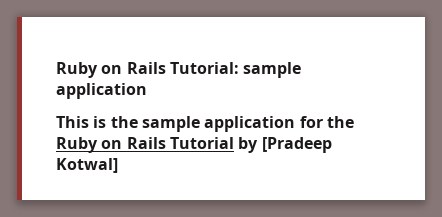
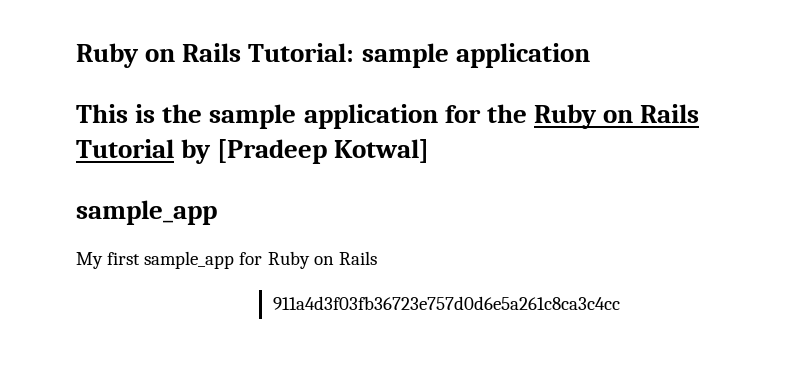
  This is the sample application for the Ruby on Rails Tutorial by [Pradeep Kotwal]
+ sample_app
+ My first sample_app for Ruby on Rails
+ 911a4d3f03fb36723e757d0d6e5a261c8ca3c4cc

